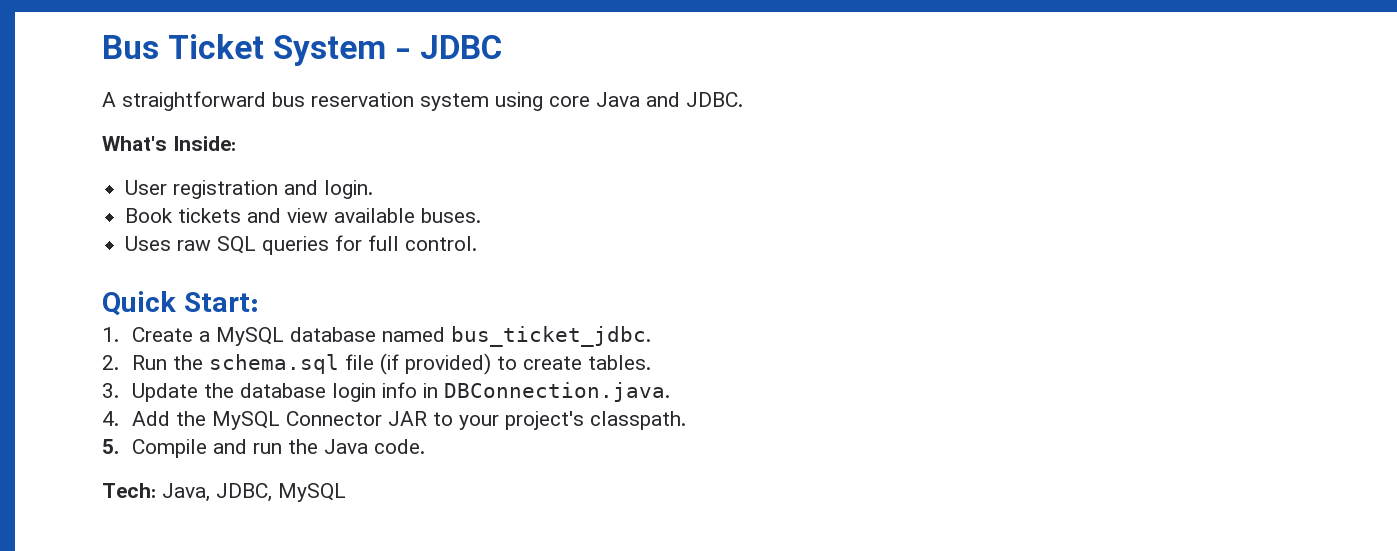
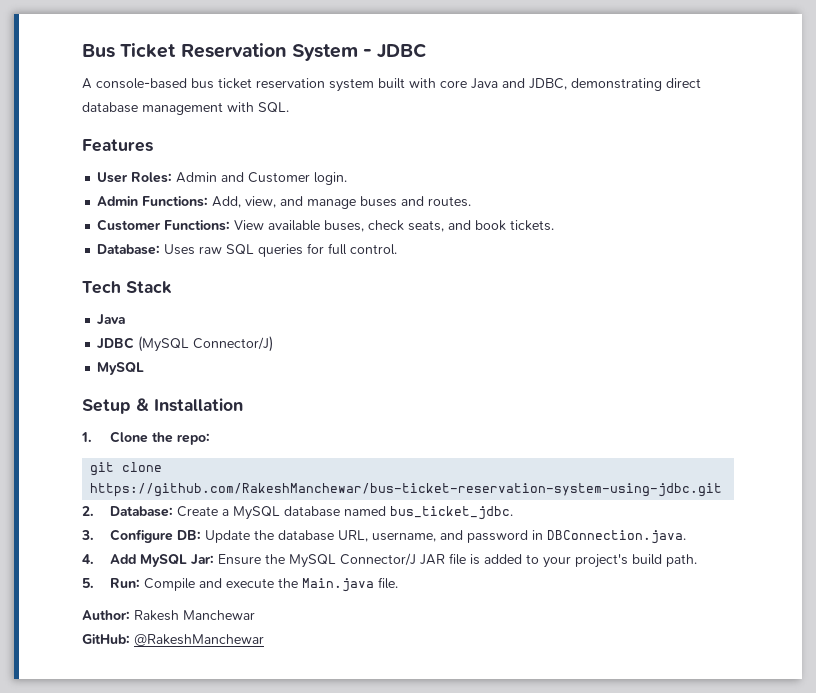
- Bus Ticket System - JDBC
+ Bus Ticket Reservation System - JDBC
- A straightforward bus reservation system using core Java and JDBC.
- What's Inside:
- User registration and login.
- Book tickets and view available buses.
- Uses raw SQL queries for full control.
+ A console-based bus ticket reservation system built with core Java and JDBC, demonstrating direct database management with SQL.
+ Features
+ User Roles: Admin and Customer login.
+ Admin Functions: Add, view, and manage buses and routes.
+ Customer Functions: View available buses, check seats, and book tickets.
+ Database: Uses raw SQL queries for full control.
- Quick Start:
- 1. Create a MySQL database named bus_ticket_jdbc.
+ Tech Stack
+ Java
+ JDBC (MySQL Connector/J)
+ MySQL
+ Setup & Installation
+ 1. Clone the repo:
+ git clone https://github.com/RakeshManchewar/bus-ticket-reservation-system-using-jdbc.git
+ 2. Database: Create a MySQL database named bus_ticket_jdbc.
- 2. Run the schema.sql file (if provided) to create tables.
- 3. Update the database login info in DBConnection.java.
- 4. Add the MySQL Connector JAR to your project's classpath.
+ 3. Configure DB: Update the database URL, username, and password in DBConnection.java.
+ 4. Add MySQL Jar: Ensure the MySQL Connector/J JAR file is added to your project's build path.
- 5. Compile and run the Java code.
- Tech: Java, JDBC, MySQL
+ 5. Run: Compile and execute the Main.java file.
+ Author: Rakesh Manchewar
+ GitHub: @RakeshManchewar

